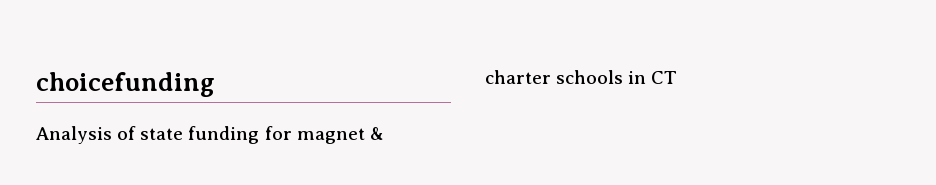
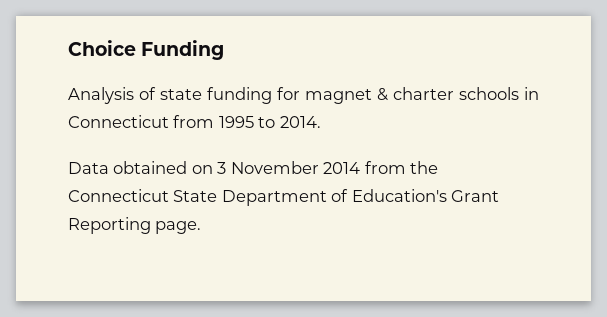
- choicefunding
+ Choice Funding
- Analysis of state funding for magnet & charter schools in CT
+ Analysis of state funding for magnet & charter schools in Connecticut from 1995 to 2014.
+ Data obtained on 3 November 2014 from the Connecticut State Department of Education's Grant Reporting page.

